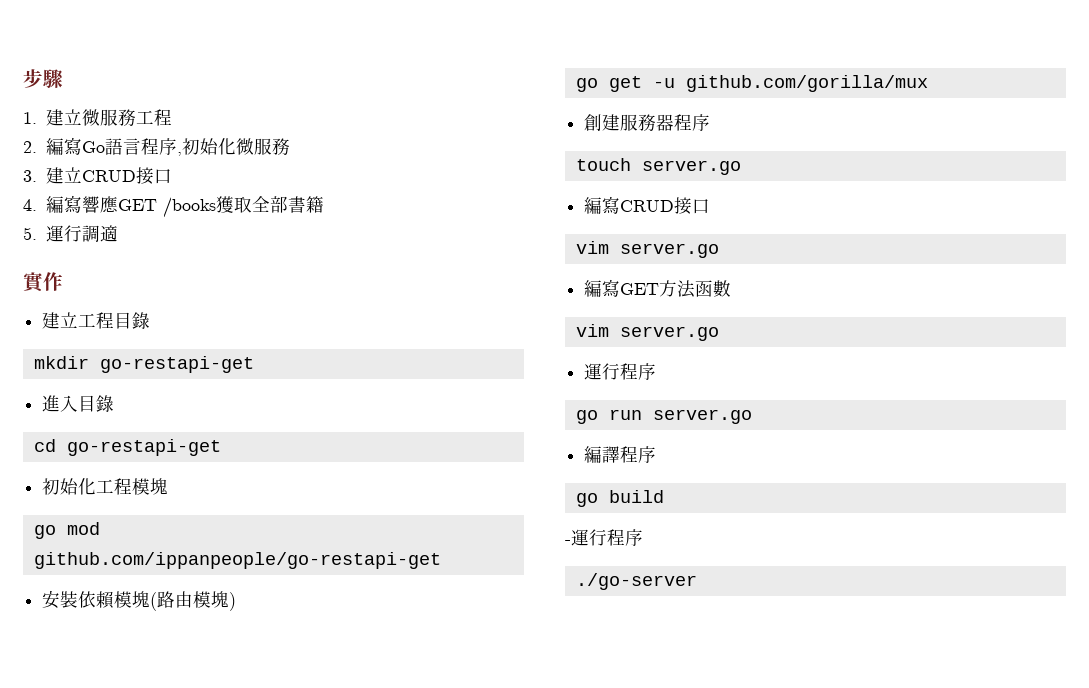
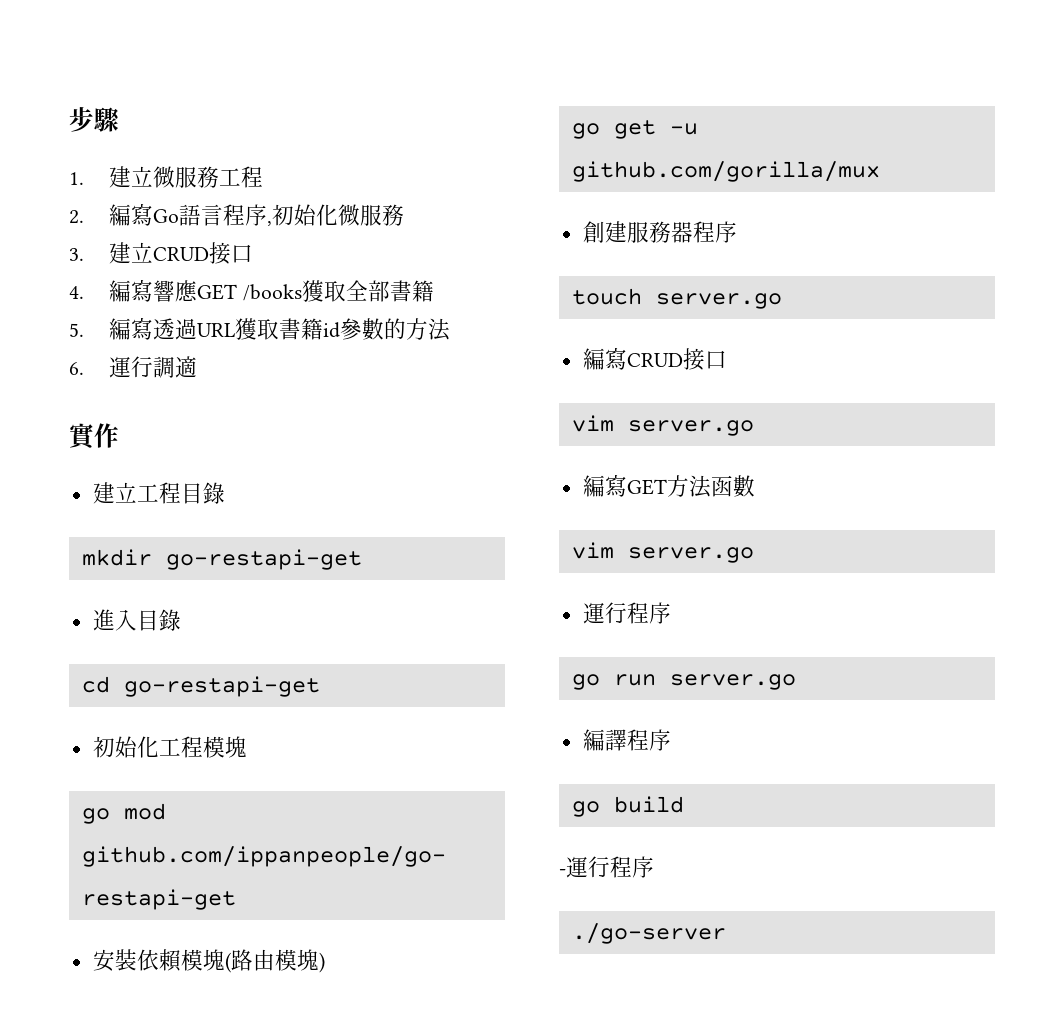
- 5.運行調適
+ 5.編寫透過URL獲取書籍id參數的方法
+ 6.運行調適

